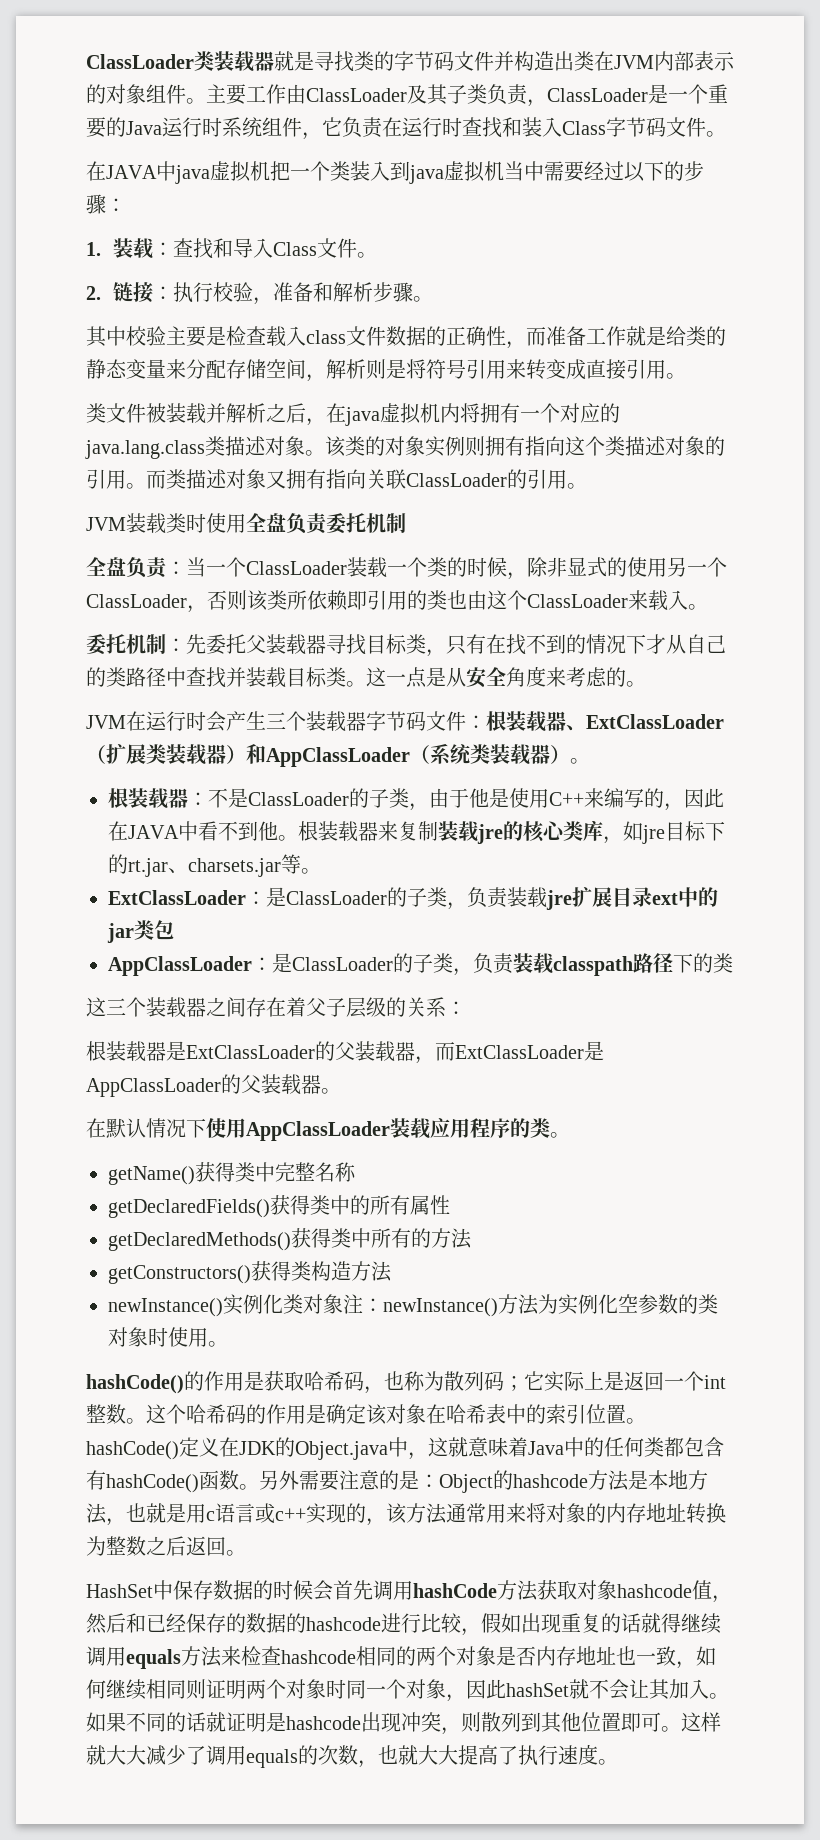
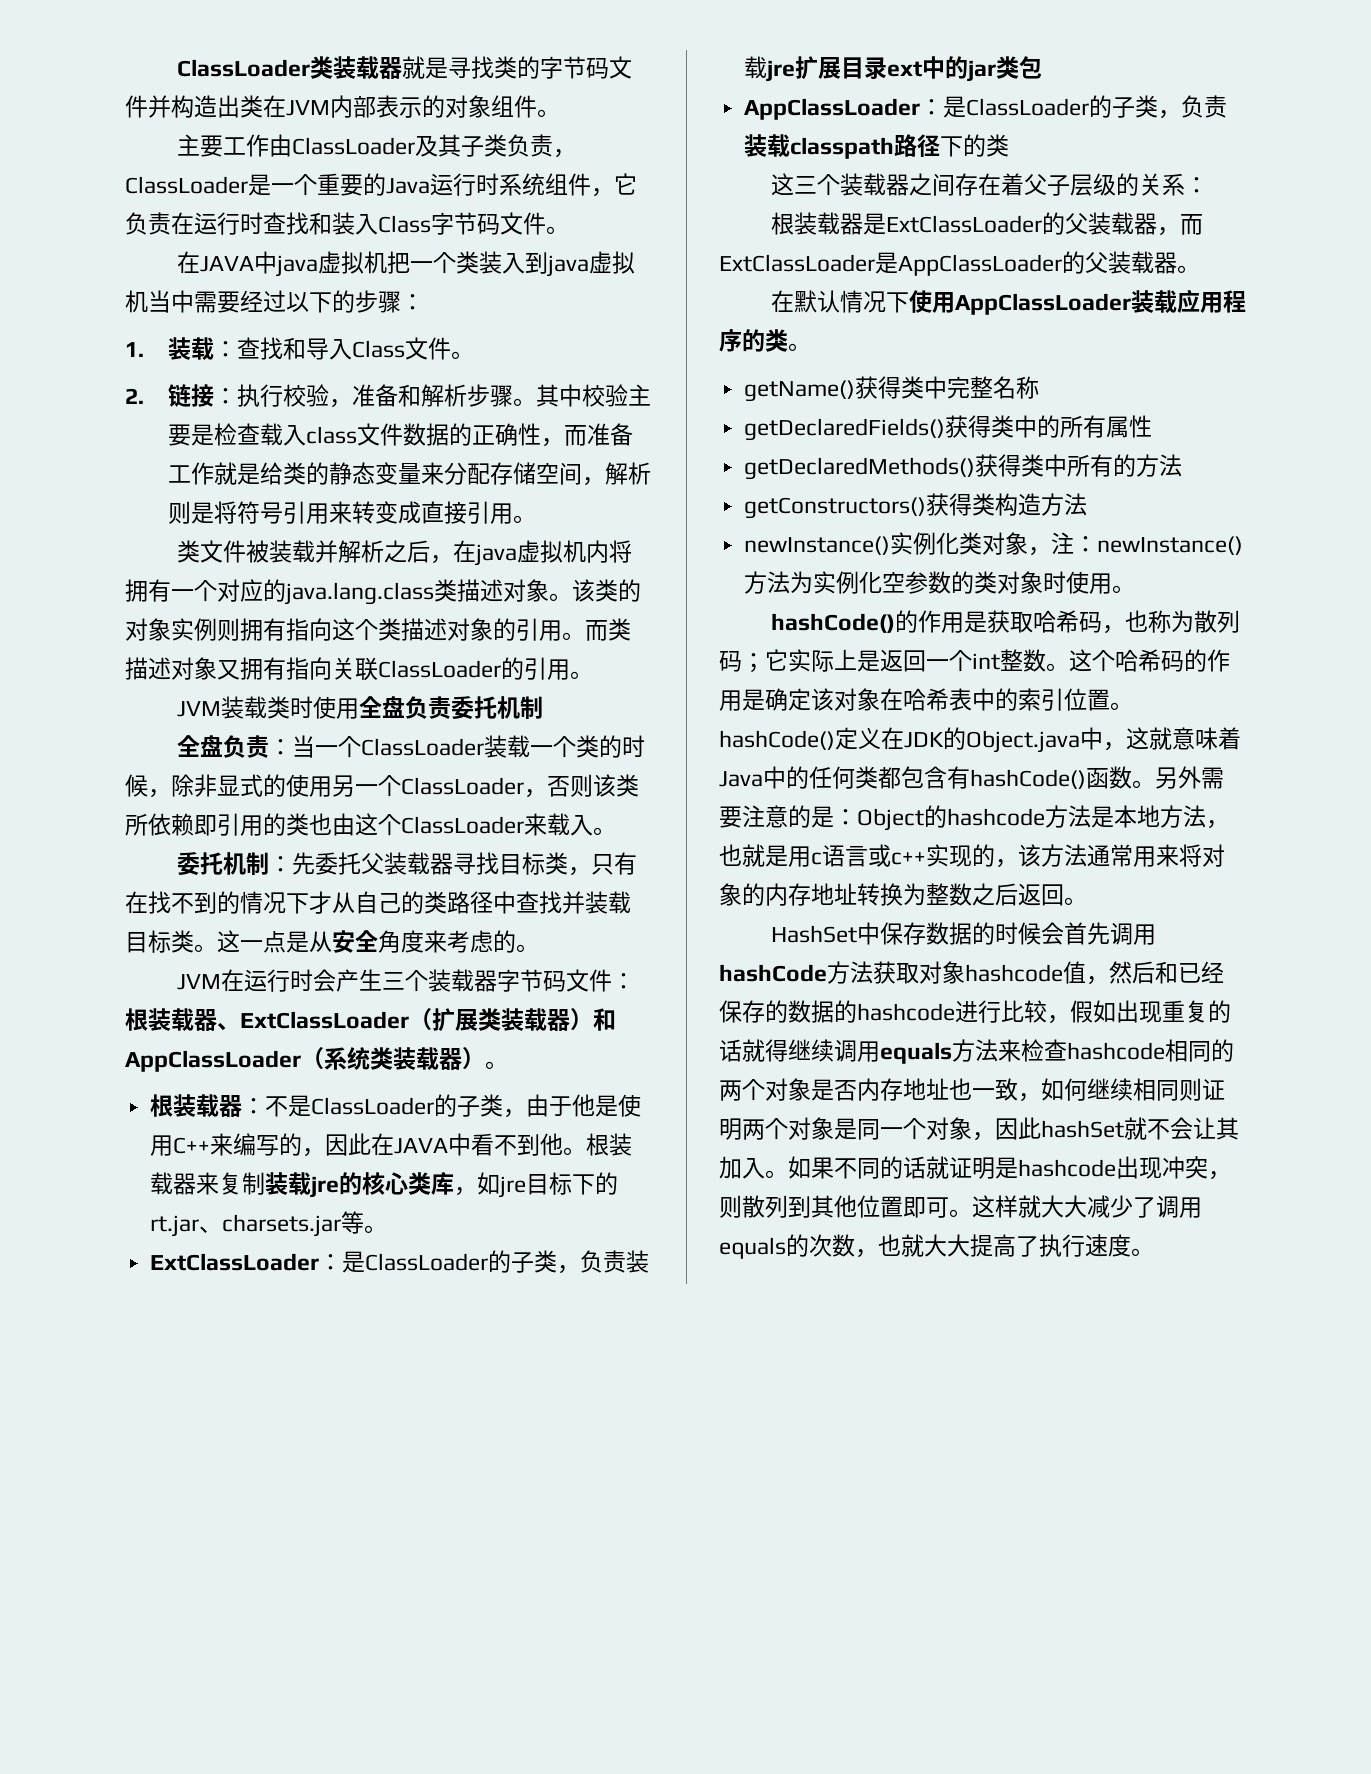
- ClassLoader类装载器就是寻找类的字节码文件并构造出类在JVM内部表示的对象组件。主要工作由ClassLoader及其子类负责，ClassLoader是一个重要的Java运行时系统组件，它负责在运行时查找和装入Class字节码文件。
+ ClassLoader类装载器就是寻找类的字节码文件并构造出类在JVM内部表示的对象组件。
+ 主要工作由ClassLoader及其子类负责，ClassLoader是一个重要的Java运行时系统组件，它负责在运行时查找和装入Class字节码文件。
- 2.链接：执行校验，准备和解析步骤。
- 其中校验主要是检查载入class文件数据的正确性，而准备工作就是给类的静态变量来分配存储空间，解析则是将符号引用来转变成直接引用。
+ 2.链接：执行校验，准备和解析步骤。其中校验主要是检查载入class文件数据的正确性，而准备工作就是给类的静态变量来分配存储空间，解析则是将符号引用来转变成直接引用。
- newInstance()实例化类对象注：newInstance()方法为实例化空参数的类对象时使用。
+ newInstance()实例化类对象，注：newInstance()方法为实例化空参数的类对象时使用。
- HashSet中保存数据的时候会首先调用hashCode方法获取对象hashcode值，然后和已经保存的数据的hashcode进行比较，假如出现重复的话就得继续调用equals方法来检查hashcode相同的两个对象是否内存地址也一致，如何继续相同则证明两个对象时同一个对象，因此hashSet就不会让其加入。
+ HashSet中保存数据的时候会首先调用hashCode方法获取对象hashcode值，然后和已经保存的数据的hashcode进行比较，假如出现重复的话就得继续调用equals方法来检查hashcode相同的两个对象是否内存地址也一致，如何继续相同则证明两个对象是同一个对象，因此hashSet就不会让其加入。

